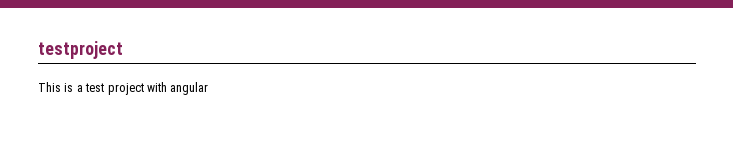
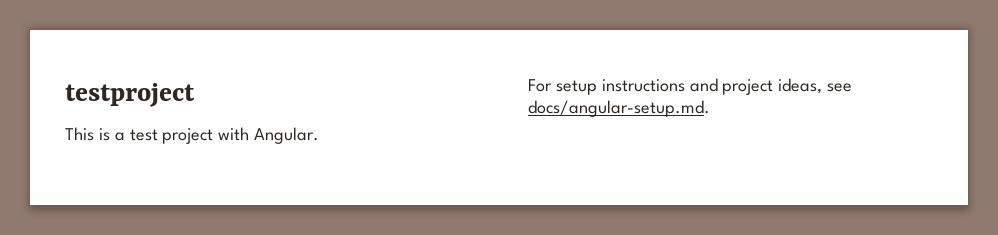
- This is a test project with angular
+ This is a test project with Angular.
+ For setup instructions and project ideas, see docs/angular-setup.md.

